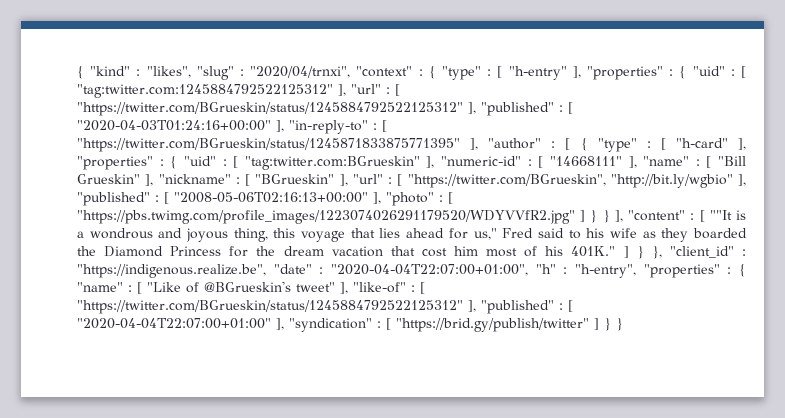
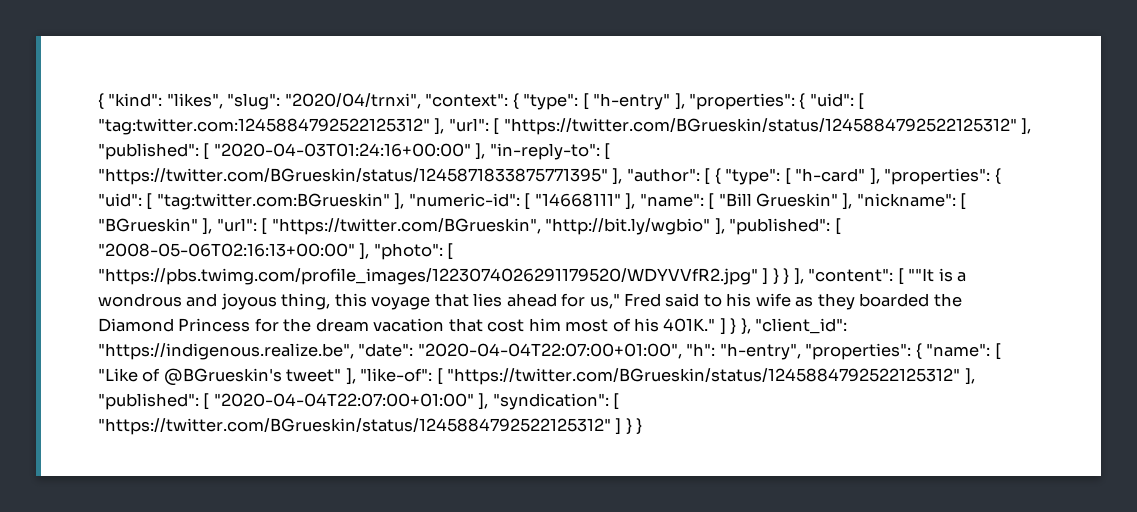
- { "kind" : "likes", "slug" : "2020/04/trnxi", "context" : { "type" : [ "h-entry" ], "properties" : { "uid" :
+ { "kind": "likes", "slug": "2020/04/trnxi", "context": { "type": [ "h-entry" ], "properties": { "uid":
- [ "tag:twitter.com:1245884792522125312" ], "url" : [ "https://twitter.com/BGrueskin/status/1245884792522125312" ], "published" :
+ [ "tag:twitter.com:1245884792522125312" ], "url": [ "https://twitter.com/BGrueskin/status/1245884792522125312" ], "published":
- [ "2020-04-03T01:24:16+00:00" ], "in-reply-to" :
+ [ "2020-04-03T01:24:16+00:00" ], "in-reply-to":
- [ "https://twitter.com/BGrueskin/status/1245871833875771395" ], "author" : [ { "type" : [ "h-card" ], "properties" : { "uid" :
+ [ "https://twitter.com/BGrueskin/status/1245871833875771395" ], "author": [ { "type": [ "h-card" ], "properties": { "uid":
- [ "tag:twitter.com:BGrueskin" ], "numeric-id" :
+ [ "tag:twitter.com:BGrueskin" ], "numeric-id":
- [ "14668111" ], "name" :
+ [ "14668111" ], "name":
- [ "Bill Grueskin" ], "nickname" :
+ [ "Bill Grueskin" ], "nickname":
- [ "BGrueskin" ], "url" :
+ [ "BGrueskin" ], "url":
- [ "https://twitter.com/BGrueskin", "http://bit.ly/wgbio" ], "published" :
+ [ "https://twitter.com/BGrueskin", "http://bit.ly/wgbio" ], "published":
- [ "2008-05-06T02:16:13+00:00" ], "photo" :
+ [ "2008-05-06T02:16:13+00:00" ], "photo":
- [ "https://pbs.twimg.com/profile_images/1223074026291179520/WDYVVfR2.jpg" ] } } ], "content" :
+ [ "https://pbs.twimg.com/profile_images/1223074026291179520/WDYVVfR2.jpg" ] } } ], "content":
- [ ""It is a wondrous and joyous thing, this voyage that lies ahead for us," Fred said to his wife as they boarded the Diamond Princess for the dream vacation that cost him most of his 401K." ] } }, "client_id" : "https://indigenous.realize.be", "date" : "2020-04-04T22:07:00+01:00", "h" : "h-entry", "properties" : { "name" :
+ [ ""It is a wondrous and joyous thing, this voyage that lies ahead for us," Fred said to his wife as they boarded the Diamond Princess for the dream vacation that cost him most of his 401K." ] } }, "client_id": "https://indigenous.realize.be", "date": "2020-04-04T22:07:00+01:00", "h": "h-entry", "properties": { "name":
- [ "Like of @BGrueskin's tweet" ], "like-of" : [ "https://twitter.com/BGrueskin/status/1245884792522125312" ], "published" :
+ [ "Like of @BGrueskin's tweet" ], "like-of": [ "https://twitter.com/BGrueskin/status/1245884792522125312" ], "published":
- [ "2020-04-04T22:07:00+01:00" ], "syndication" : [ "https://brid.gy/publish/twitter" ] } }
+ [ "2020-04-04T22:07:00+01:00" ], "syndication": [ "https://twitter.com/BGrueskin/status/1245884792522125312" ] } }

